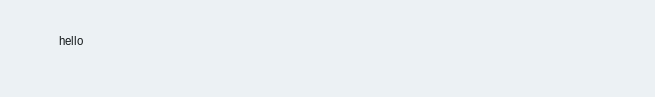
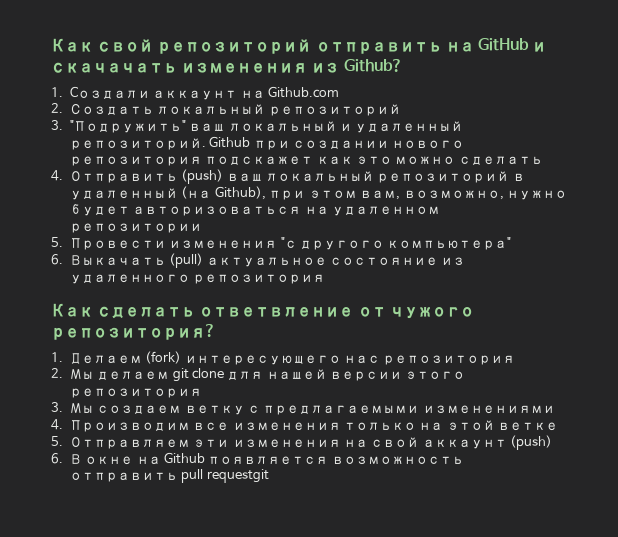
- hello
+ Как свой репозиторий отправить на GitHub и скачачать изменения из Github?
+ 1. Cоздали аккаунт на Github.com
+ 2. Создать локальный репозиторий
+ 3. "Подружить" ваш локальный и удаленный репозиторий. Github при создании нового репозитория подскажет как это можно сделать
+ 4. Отправить (push) ваш локальный репозиторий в удаленный (на Github), при этом вам, возможно, нужно будет авторизоваться на удаленном репозитории
+ 5. Провести изменения "с другого компьютера"
+ 6. Выкачать (pull) актуальное состояние из удаленного репозитория
+ Как сделать ответвление от чужого репозитория?
+ 1. Делаем (fork) интересующего нас репозитория
+ 2. Мы делаем git clone для нашей версии этого репозитория
+ 3. Мы создаем ветку с предлагаемыми изменениями
+ 4. Производим все изменения только на этой ветке
+ 5. Отправляем эти изменения на свой аккаунт (push)
+ 6. В окне на Github появляется возможность отправить pull requestgit

